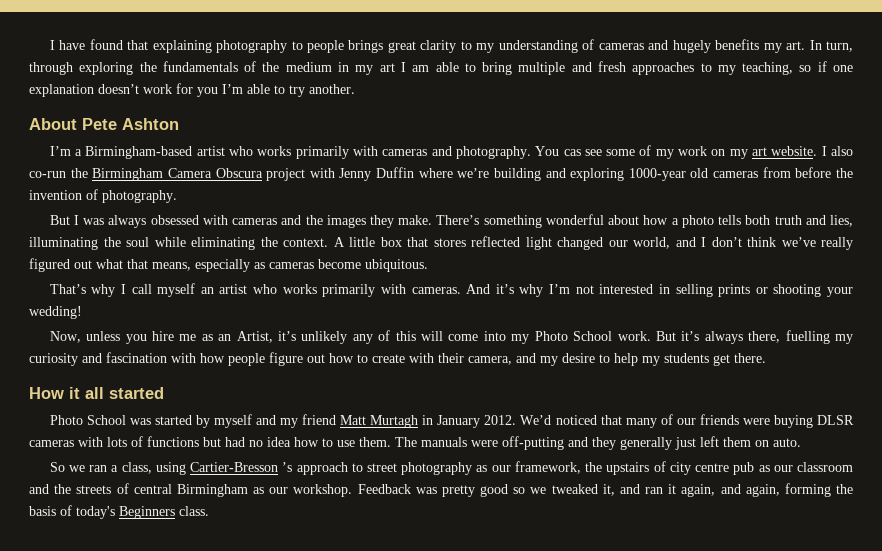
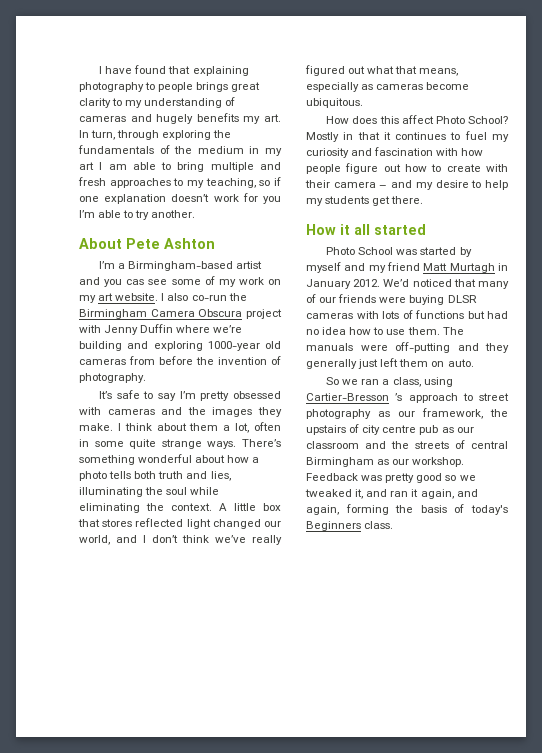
- I’m a Birmingham-based artist who works primarily with cameras and photography. You cas see some of my work on my art website.
+ I’m a Birmingham-based artist and you cas see some of my work on my art website.
- But I was always obsessed with cameras and the images they make.
+ It’s safe to say I’m pretty obsessed with cameras and the images they make.
+ I think about them a lot, often in some quite strange ways.
- That’s why I call myself an artist who works primarily with cameras. And it’s why I’m not interested in selling prints or shooting your wedding!
- Now, unless you hire me as an Artist, it’s unlikely any of this will come into my Photo School work. But it’s always there, fuelling my curiosity and fascination with how people figure out how to create with their camera, and my desire to help my students get there.
+ How does this affect Photo School? Mostly in that it continues to fuel my curiosity and fascination with how people figure out how to create with their camera – and my desire to help my students get there.

